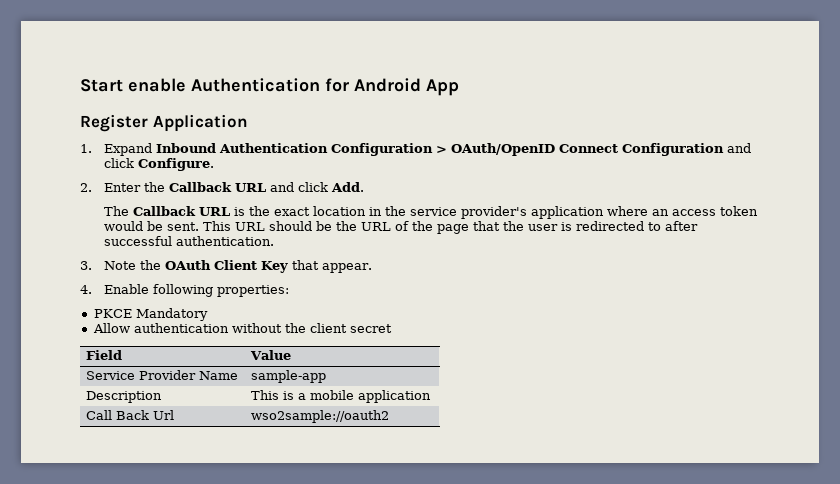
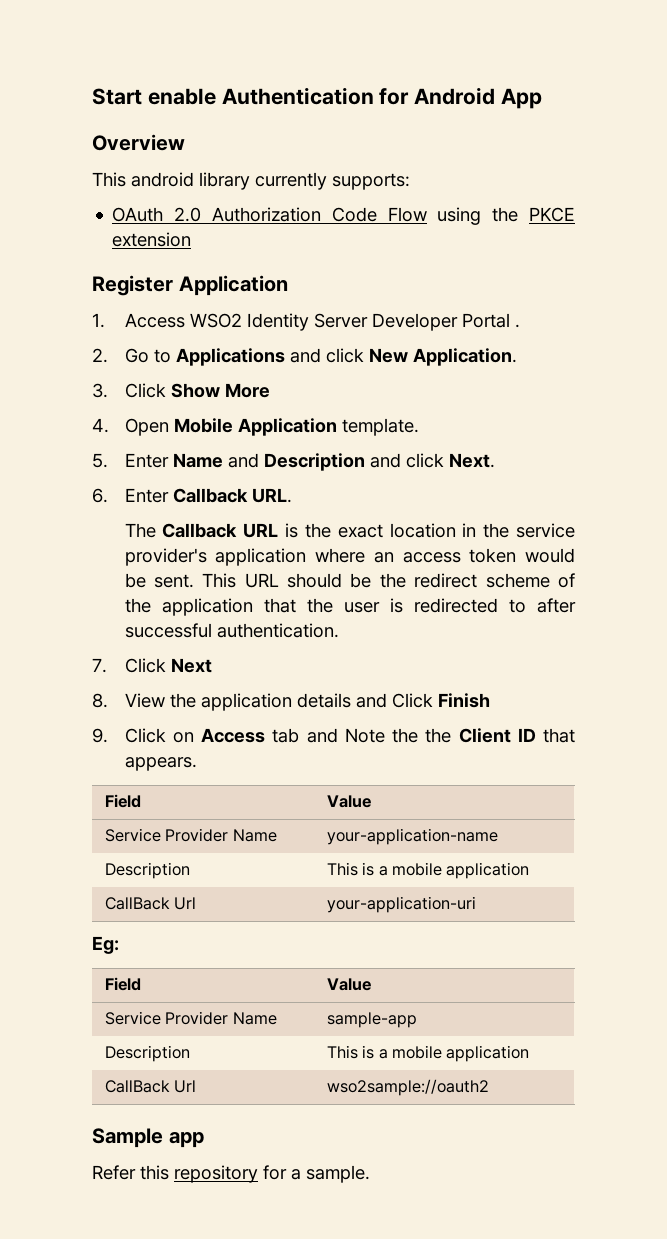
+ Overview
+ This android library currently supports:
+ OAuth 2.0 Authorization Code Flow using the PKCE extension
  Register Application
- 1. Expand Inbound Authentication Configuration > OAuth/OpenID Connect Configuration and click Configure.
- 2. Enter the Callback URL and click Add.
+ 1. Access WSO2 Identity Server Developer Portal .
+ 2. Go to Applications and click New Application.
+ 3. Click Show More
+ 4. Open Mobile Application template.
+ 5. Enter Name and Description and click Next.
+ 6. Enter Callback URL.
- This URL should be the URL of the page that the user is redirected to after successful authentication.
+ This URL should be the redirect scheme of the application that the user is redirected to after successful authentication.
- 3. Note the OAuth Client Key that appear.
- 4. Enable following properties:
- PKCE Mandatory
- Allow authentication without the client secret
+ 7. Click Next
+ 8. View the application details and Click Finish
+ 9. Click on Access tab and Note the the Client ID that appears.
+ Field | Value
+ Service Provider Name | your-application-name
+ Description | This is a mobile application
+ CallBack Url | your-application-uri
+ Eg:
- Call Back Url | wso2sample://oauth2
+ CallBack Url | wso2sample://oauth2
+ Sample app
+ Refer this repository for a sample.

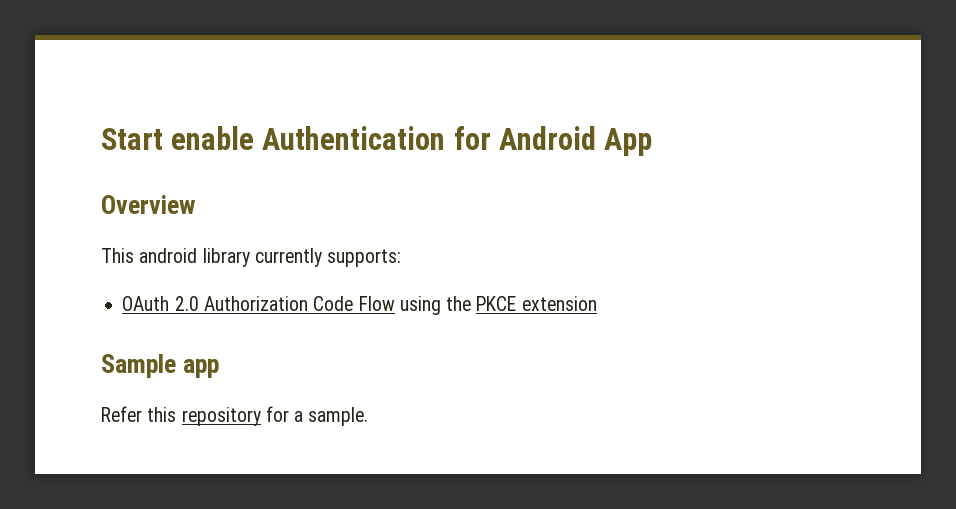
- Register Application
- 1. Access WSO2 Identity Server Developer Portal .
- 2. Go to Applications and click New Application.
- 3. Click Show More
- 4. Open Mobile Application template.
- 5. Enter Name and Description and click Next.
- 6. Enter Callback URL.
- The Callback URL is the exact location in the service provider's application where an access token would be sent. This URL should be the redirect scheme of the application that the user is redirected to after successful authentication.
- 7. Click Next
- 8. View the application details and Click Finish
- 9. Click on Access tab and Note the the Client ID that appears.
- Field | Value
- Service Provider Name | your-application-name
- Description | This is a mobile application
- CallBack Url | your-application-uri
- Eg:
- Field | Value
- Service Provider Name | sample-app
- Description | This is a mobile application
- CallBack Url | wso2sample://oauth2

